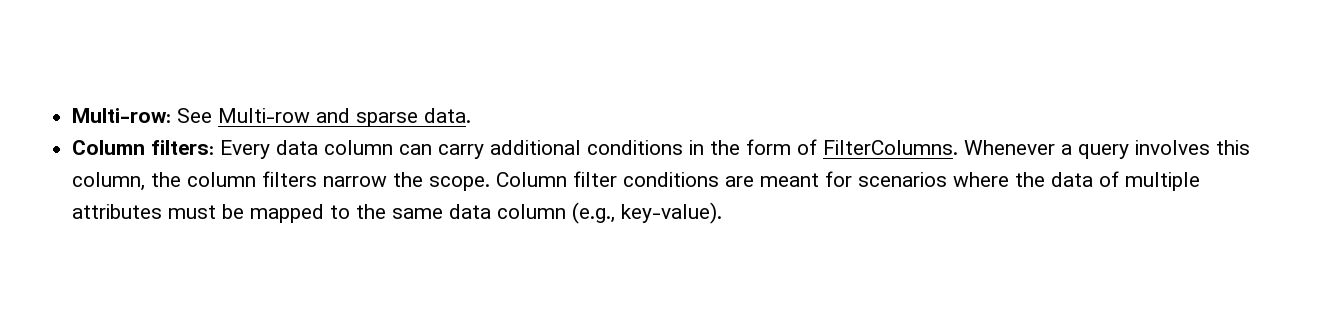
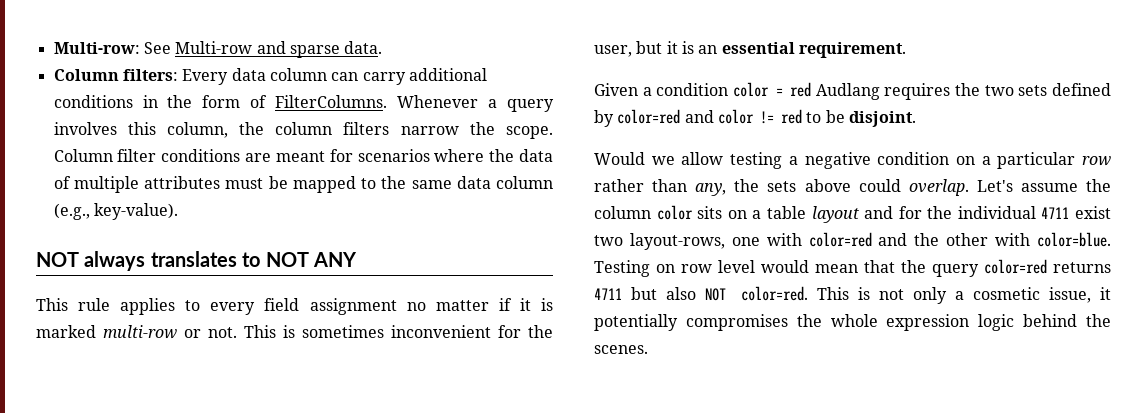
+ NOT always translates to NOT ANY
+ This rule applies to every field assignment no matter if it is marked multi-row or not. This is sometimes inconvenient for the user, but it is an essential requirement.
+ Given a condition color = red Audlang requires the two sets defined by color=red and color != red to be disjoint.
+ Would we allow testing a negative condition on a particular row rather than any, the sets above could overlap. Let's assume the column color sits on a table layout and for the individual 4711 exist two layout-rows, one with color=red and the other with color=blue. Testing on row level would mean that the query color=red returns 4711 but also NOT color=red. This is not only a cosmetic issue, it potentially compromises the whole expression logic behind the scenes.

